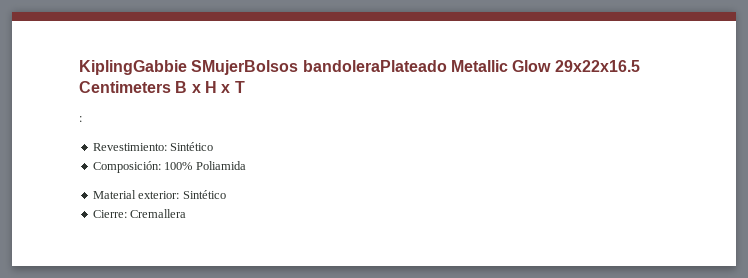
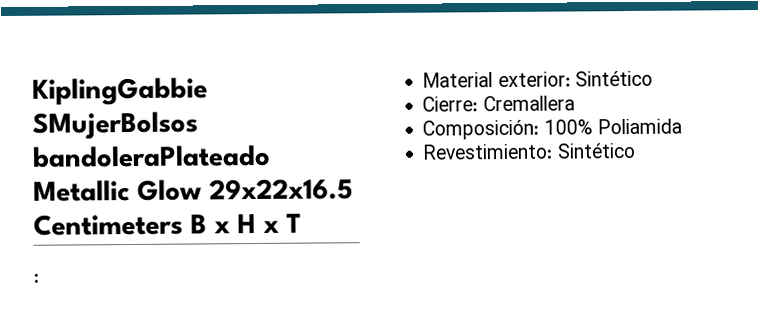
- Revestimiento: Sintético
- Composición: 100% Poliamida
+ Composición: 100% Poliamida
+ Revestimiento: Sintético

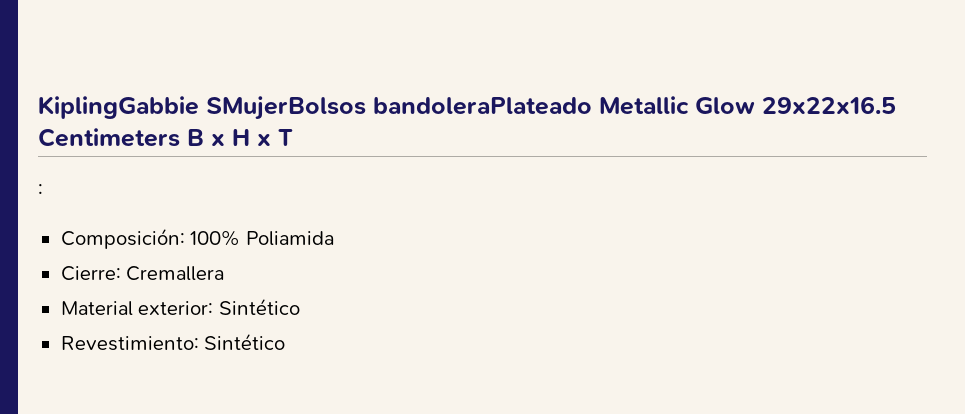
+ Composición: 100% Poliamida
+ Cierre: Cremallera
  Material exterior: Sintético
- Cierre: Cremallera
- Composición: 100% Poliamida

